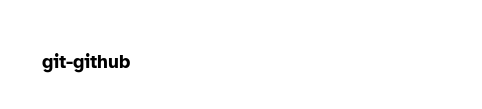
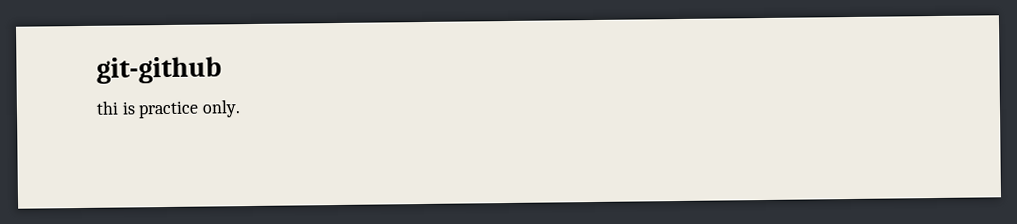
+ thi is practice only.

